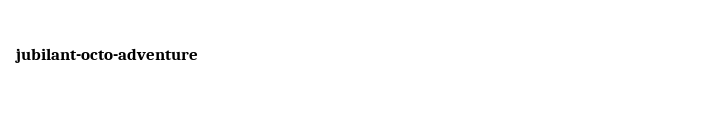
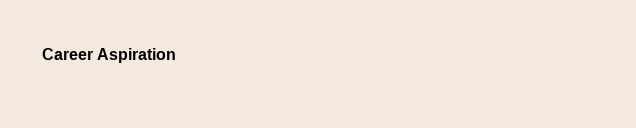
- jubilant-octo-adventure
+ Career Aspiration

